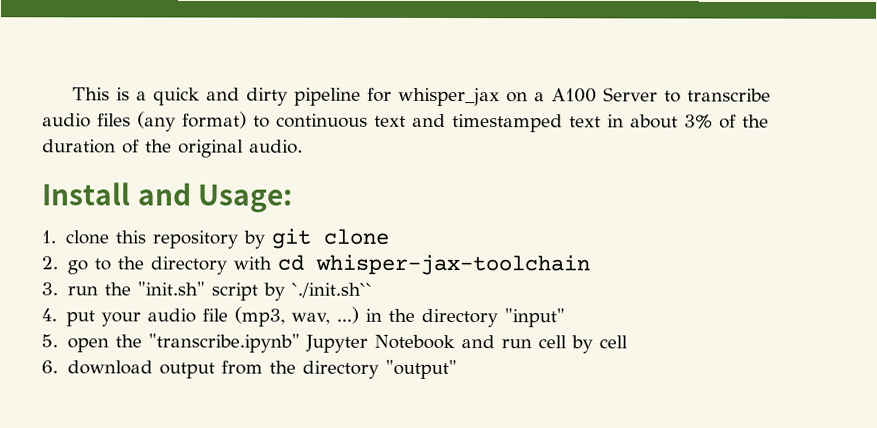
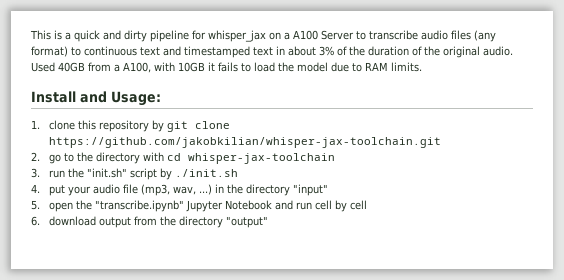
+ Used 40GB from a A100, with 10GB it fails to load the model due to RAM limits.
- 1. clone this repository by git clone
+ 1. clone this repository by git clone https://github.com/jakobkilian/whisper-jax-toolchain.git
- 3. run the "init.sh" script by `./init.sh``
+ 3. run the "init.sh" script by ./init.sh

